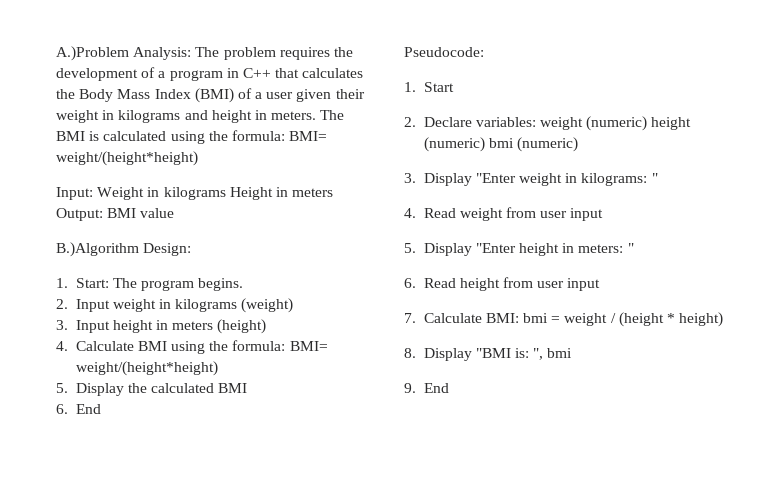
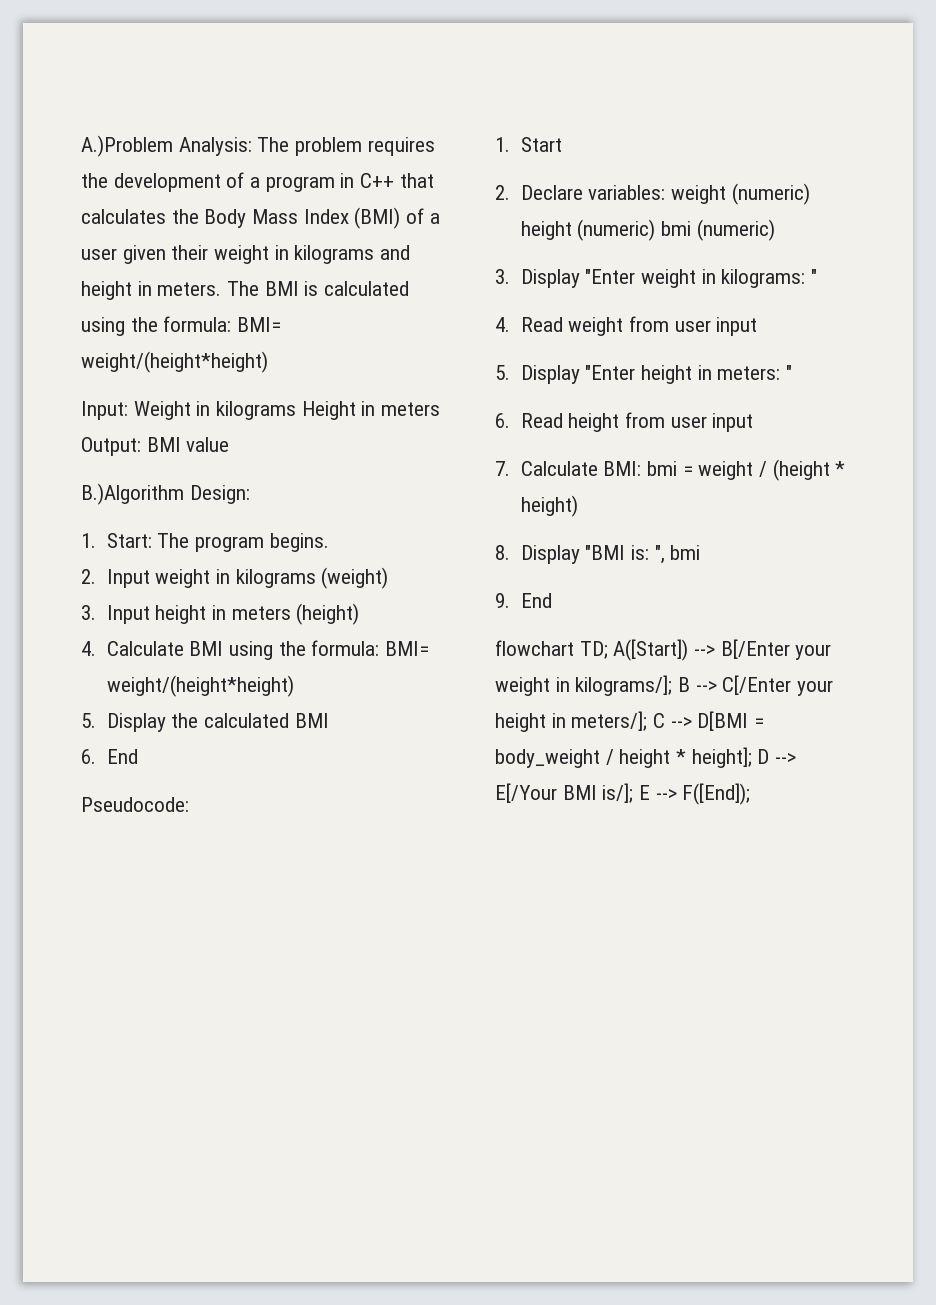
+ flowchart TD; A([Start]) --> B[/Enter your weight in kilograms/]; B --> C[/Enter your height in meters/]; C --> D[BMI = body_weight / height * height]; D --> E[/Your BMI is/]; E --> F([End]);

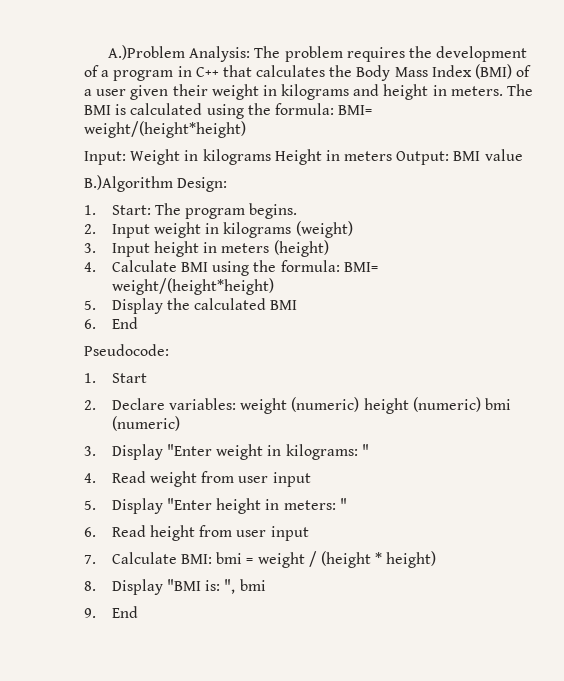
- flowchart TD; A([Start]) --> B[/Enter your weight in kilograms/]; B --> C[/Enter your height in meters/]; C --> D[BMI = body_weight / height * height]; D --> E[/Your BMI is/]; E --> F([End]);

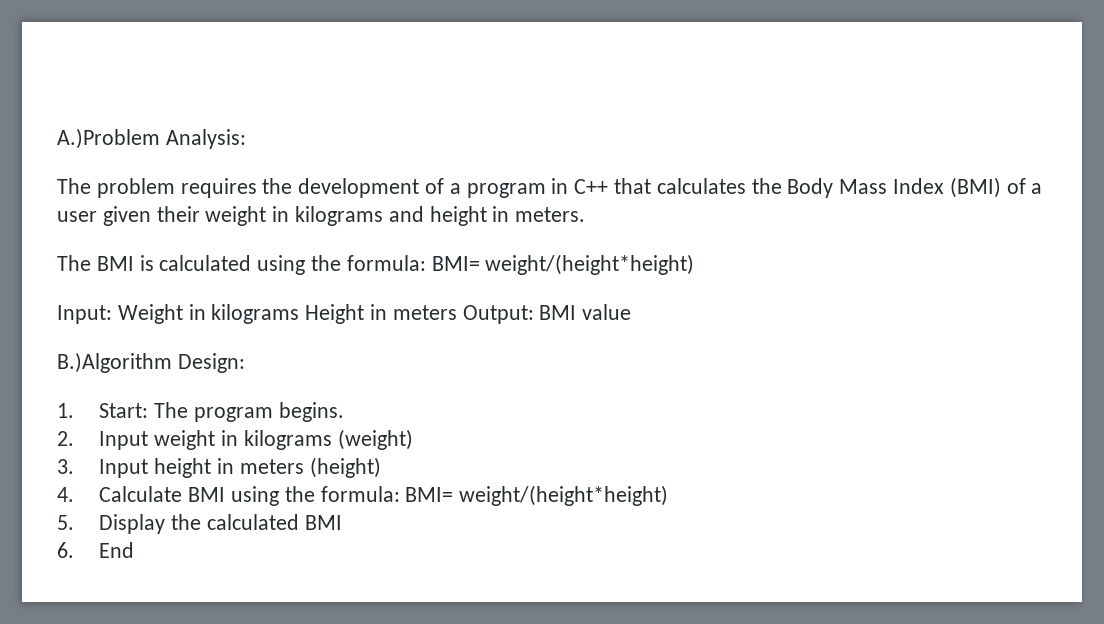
- A.)Problem Analysis: The problem requires the development of a program in C++ that calculates the Body Mass Index (BMI) of a user given their weight in kilograms and height in meters. The BMI is calculated using the formula: BMI= weight/(height*height)
+ A.)Problem Analysis:
+ The problem requires the development of a program in C++ that calculates the Body Mass Index (BMI) of a user given their weight in kilograms and height in meters.
+ The BMI is calculated using the formula: BMI= weight/(height*height)
- Pseudocode:
- 1. Start
- 2. Declare variables: weight (numeric) height (numeric) bmi (numeric)
- 3. Display "Enter weight in kilograms: "
- 4. Read weight from user input
- 5. Display "Enter height in meters: "
- 6. Read height from user input
- 7. Calculate BMI: bmi = weight / (height * height)
- 8. Display "BMI is: ", bmi
- 9. End

